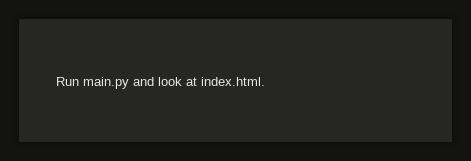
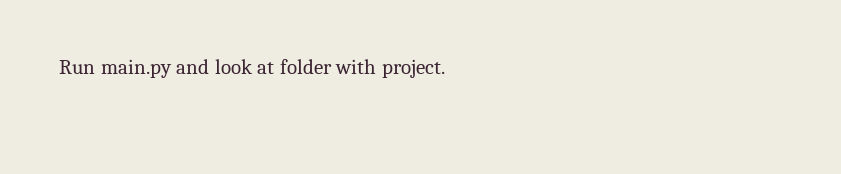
- Run main.py and look at index.html.
+ Run main.py and look at folder with project.

